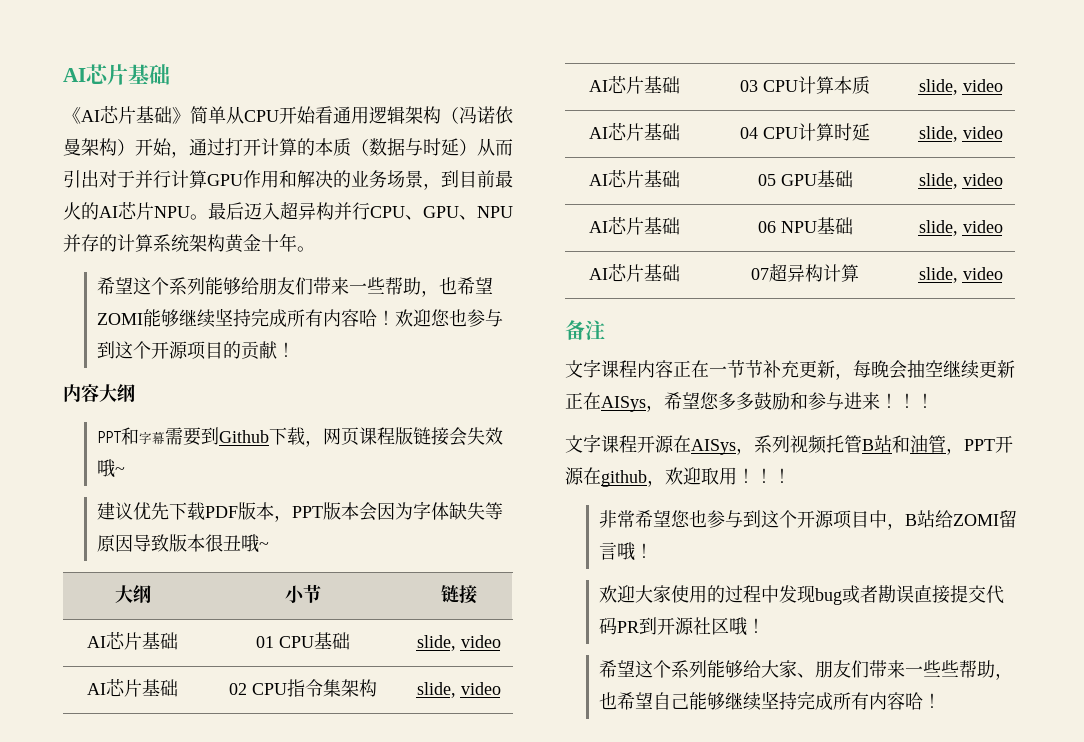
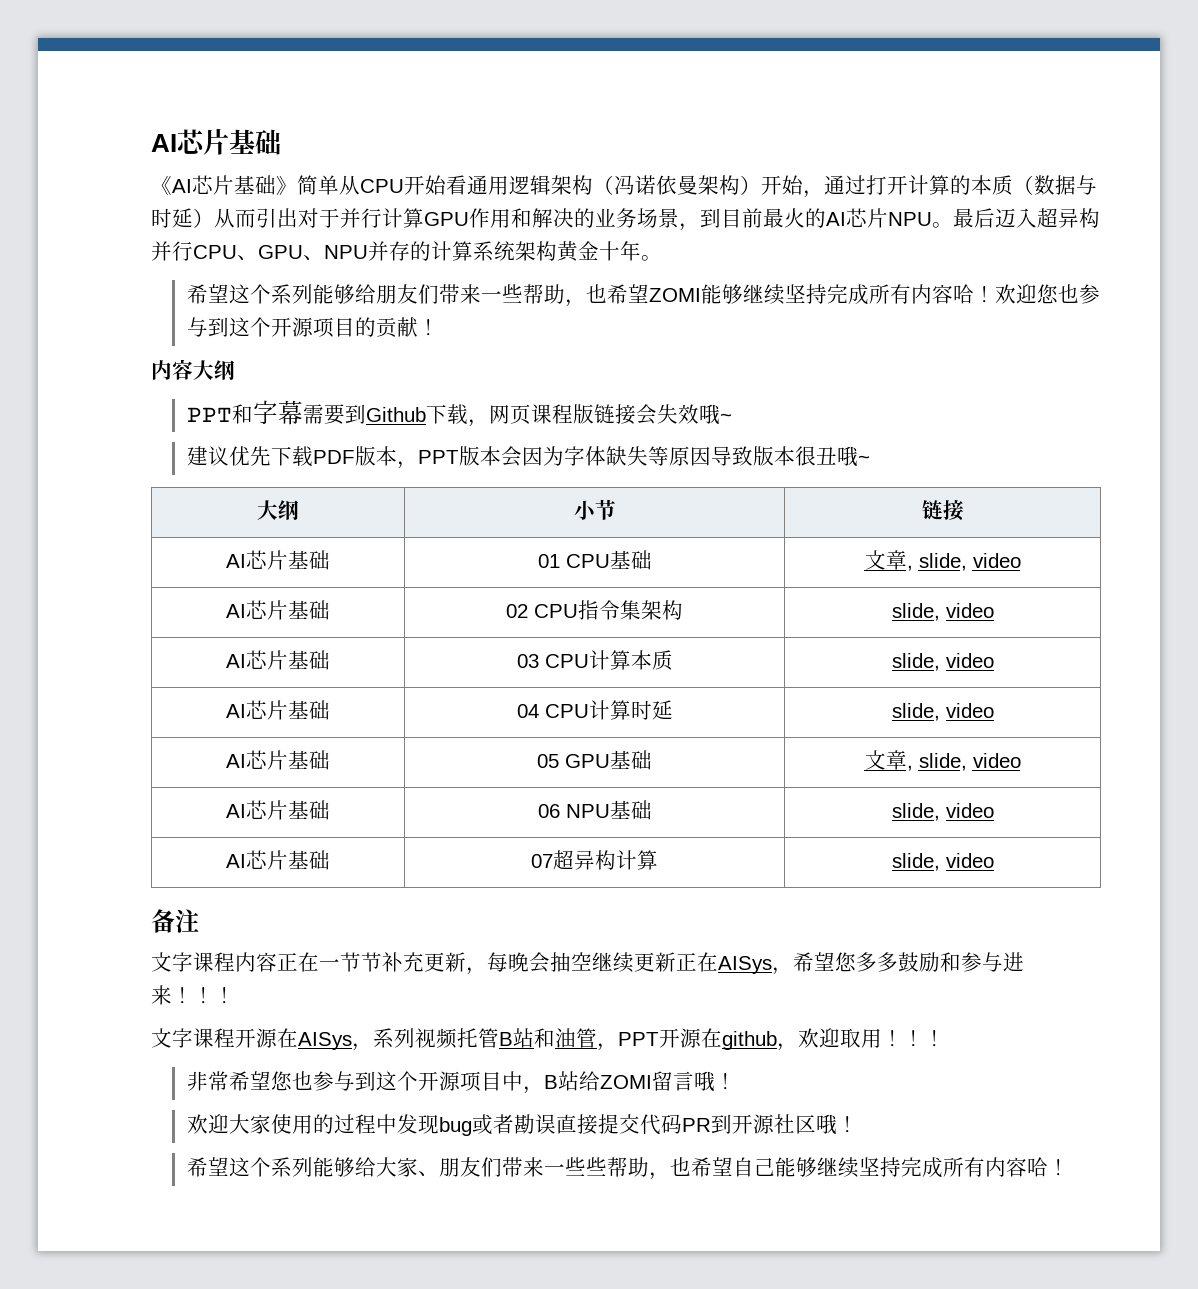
- AI芯片基础 | 01 CPU基础 | slide, video
+ AI芯片基础 | 01 CPU基础 | 文章, slide, video
- AI芯片基础 | 05 GPU基础 | slide, video
+ AI芯片基础 | 05 GPU基础 | 文章, slide, video

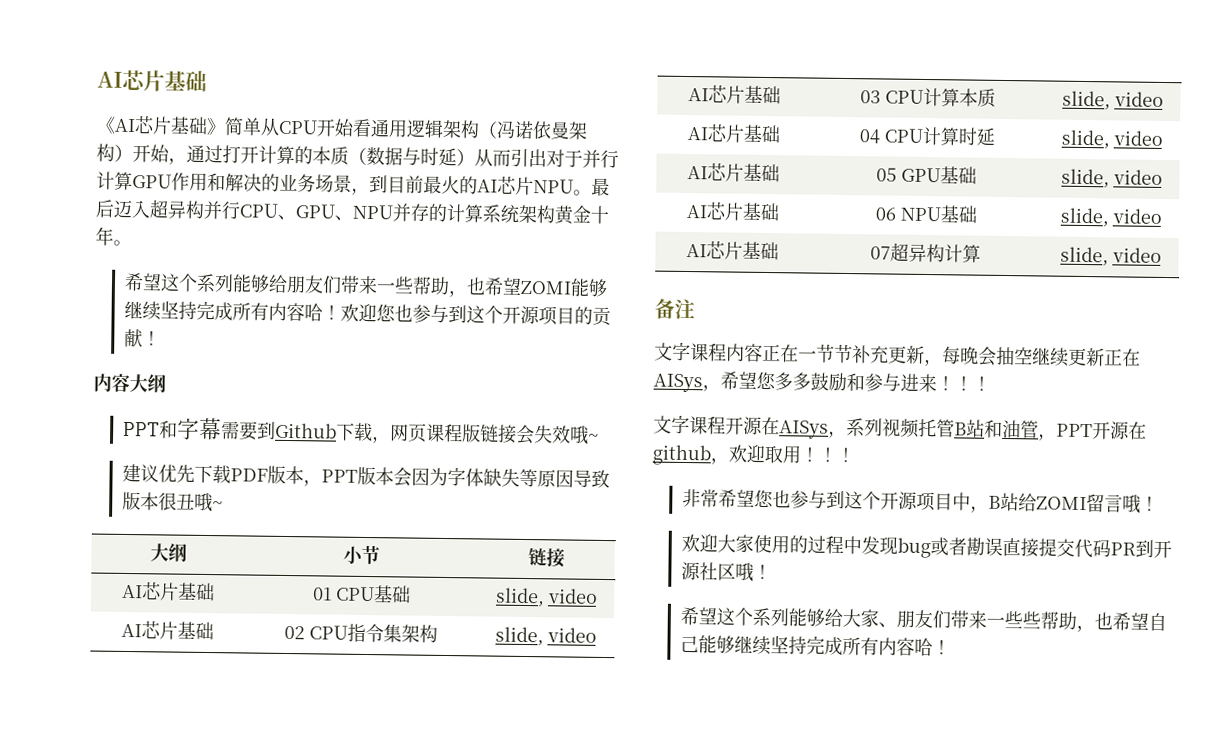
- AI芯片基础 | 01 CPU基础 | 文章, slide, video
+ AI芯片基础 | 01 CPU基础 | slide, video
- AI芯片基础 | 05 GPU基础 | 文章, slide, video
+ AI芯片基础 | 05 GPU基础 | slide, video

